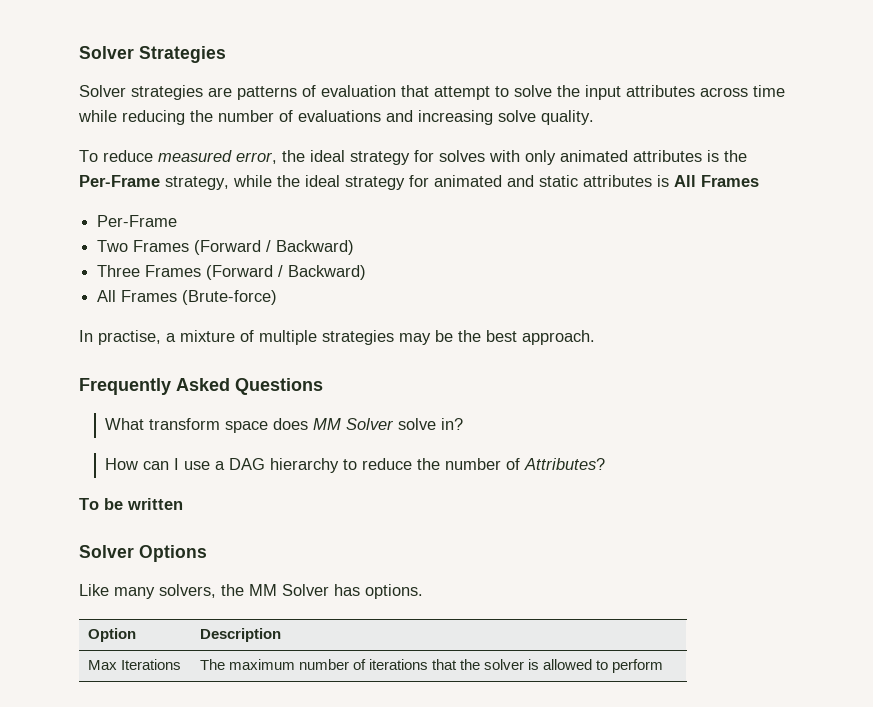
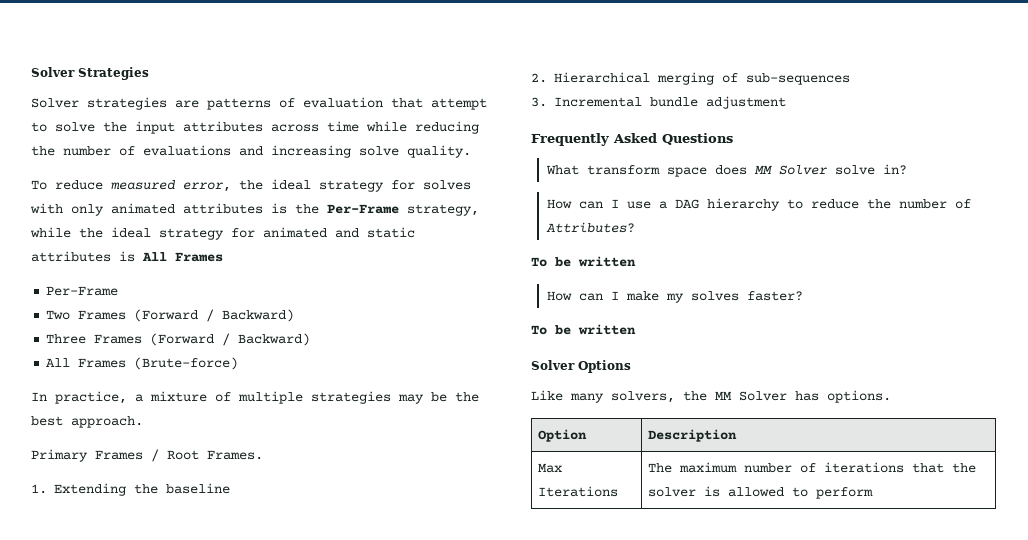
- In practise, a mixture of multiple strategies may be the best approach.
+ In practice, a mixture of multiple strategies may be the best approach.
+ Primary Frames / Root Frames.
+ 1. Extending the baseline
+ 2. Hierarchical merging of sub-sequences
+ 3. Incremental bundle adjustment
+ How can I make my solves faster?
+ To be written

